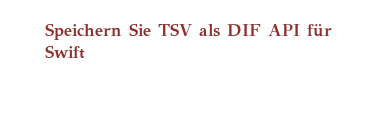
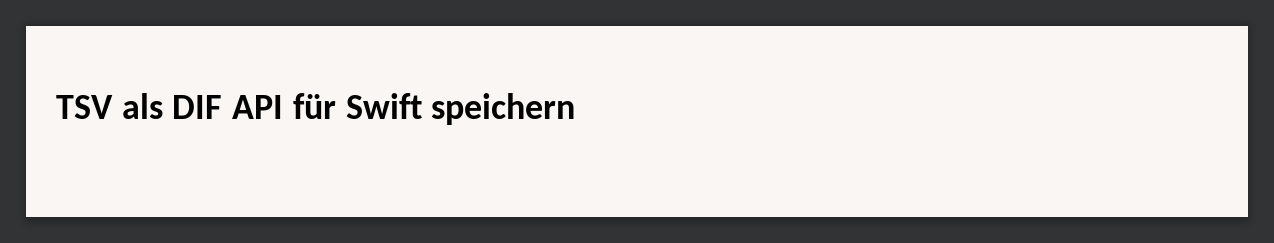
- Speichern Sie TSV als DIF API für Swift
+ TSV als DIF API für Swift speichern

